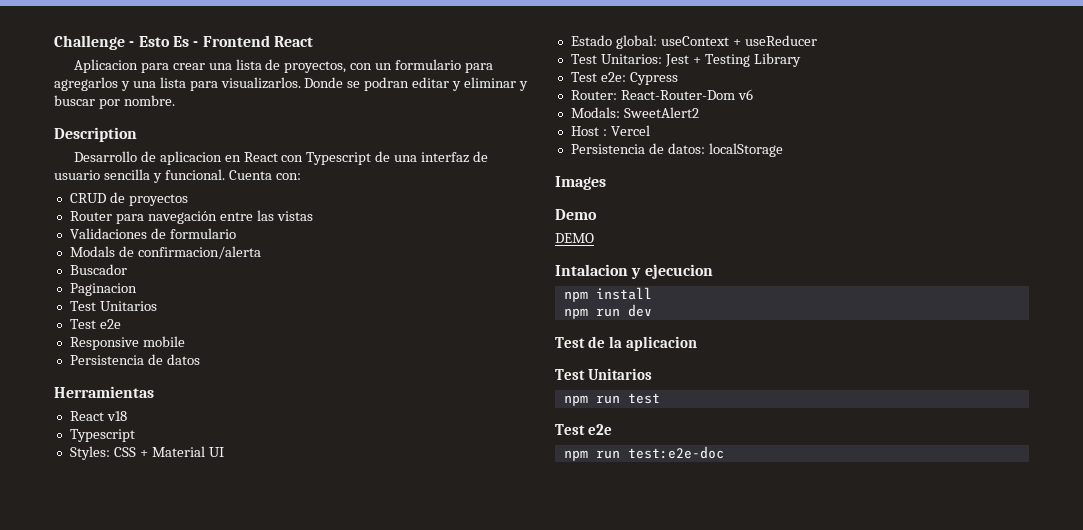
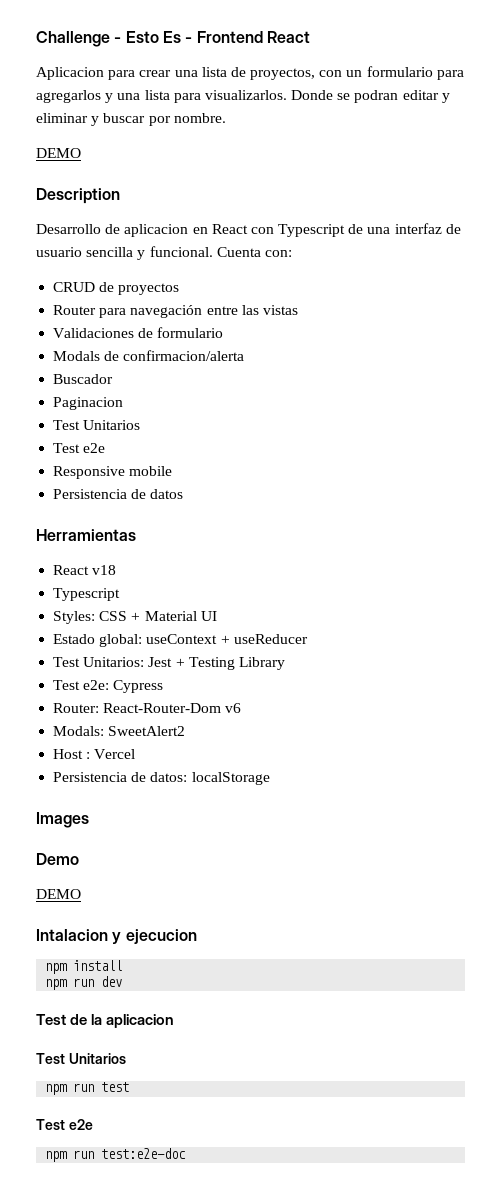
  Donde se podran editar y eliminar y buscar por nombre.
+ DEMO

